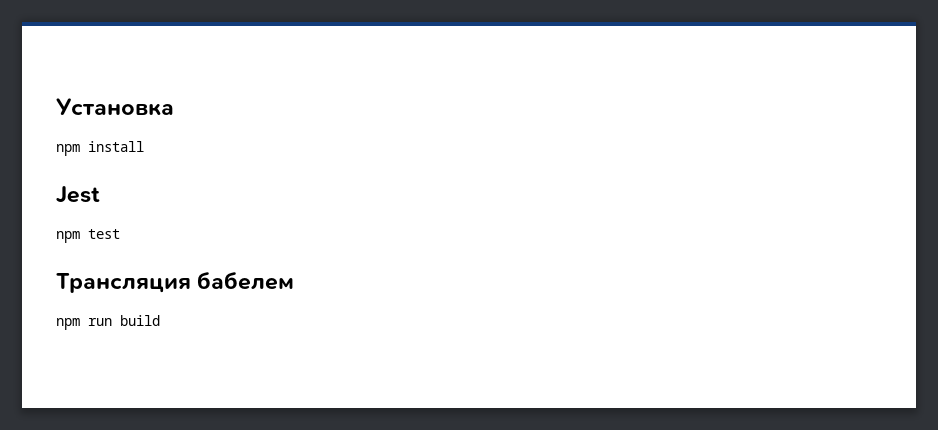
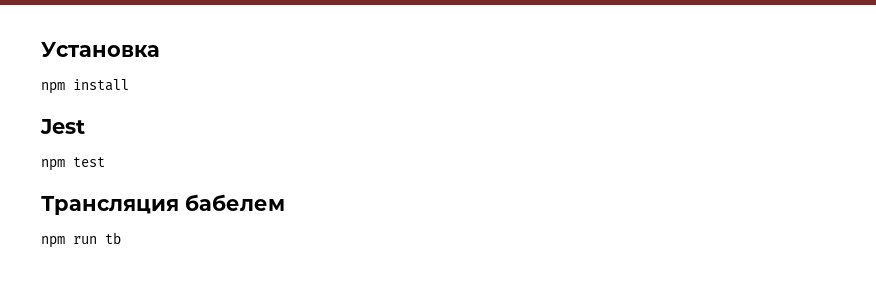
- npm run build
+ npm run tb

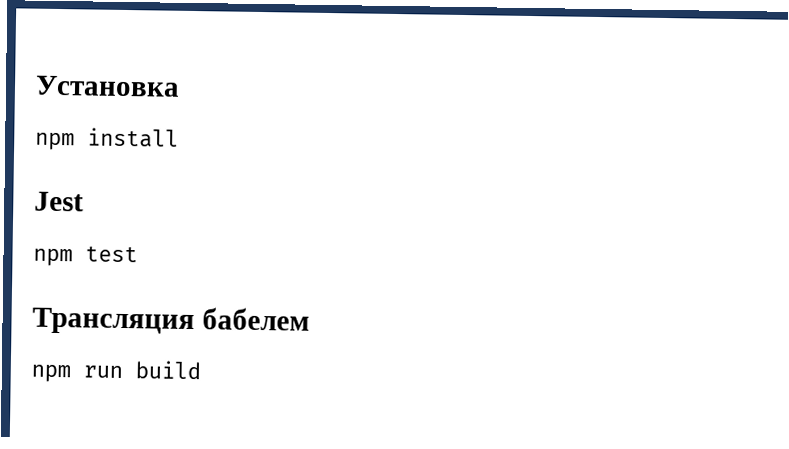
- npm run tb
+ npm run build

